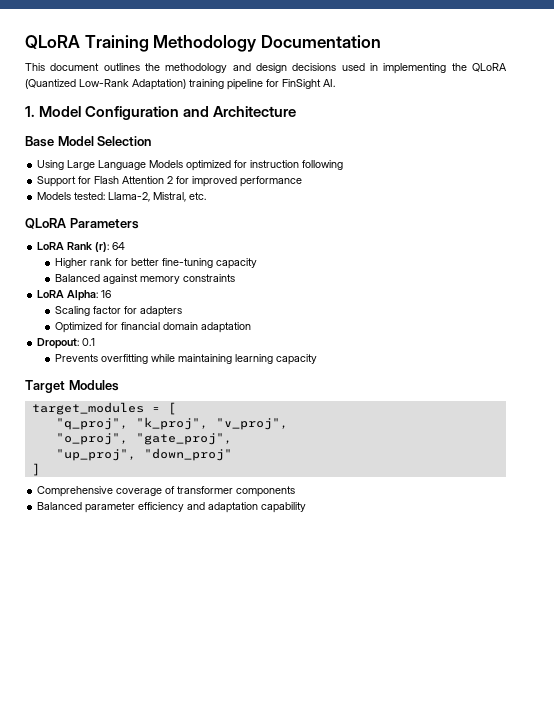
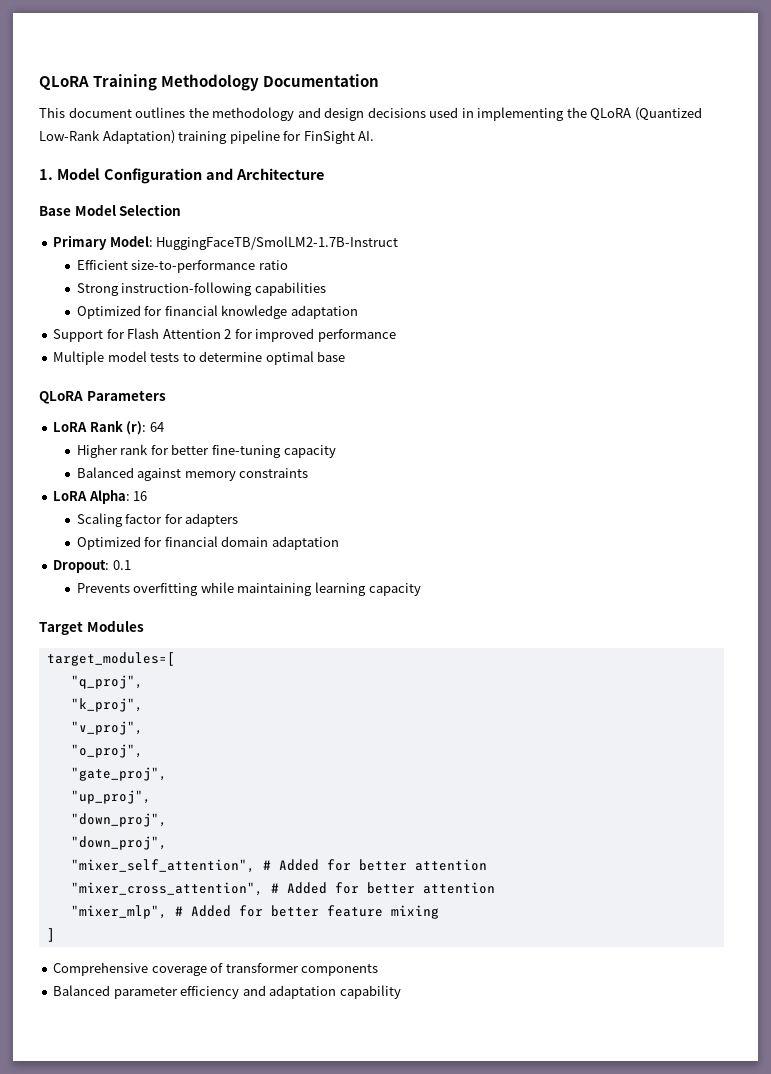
- Using Large Language Models optimized for instruction following
+ Primary Model: HuggingFaceTB/SmolLM2-1.7B-Instruct
+ Efficient size-to-performance ratio
+ Strong instruction-following capabilities
+ Optimized for financial knowledge adaptation
- Models tested: Llama-2, Mistral, etc.
+ Multiple model tests to determine optimal base
- target_modules = [
+ target_modules=[
- "q_proj", "k_proj", "v_proj",
+ "q_proj",
+ "k_proj",
+ "v_proj",
- "o_proj", "gate_proj",
+ "o_proj",
+ "gate_proj",
- "up_proj", "down_proj"
+ "up_proj",
+ "down_proj",
+ "down_proj",
+ "mixer_self_attention", # Added for better attention
+ "mixer_cross_attention", # Added for better attention
+ "mixer_mlp", # Added for better feature mixing

